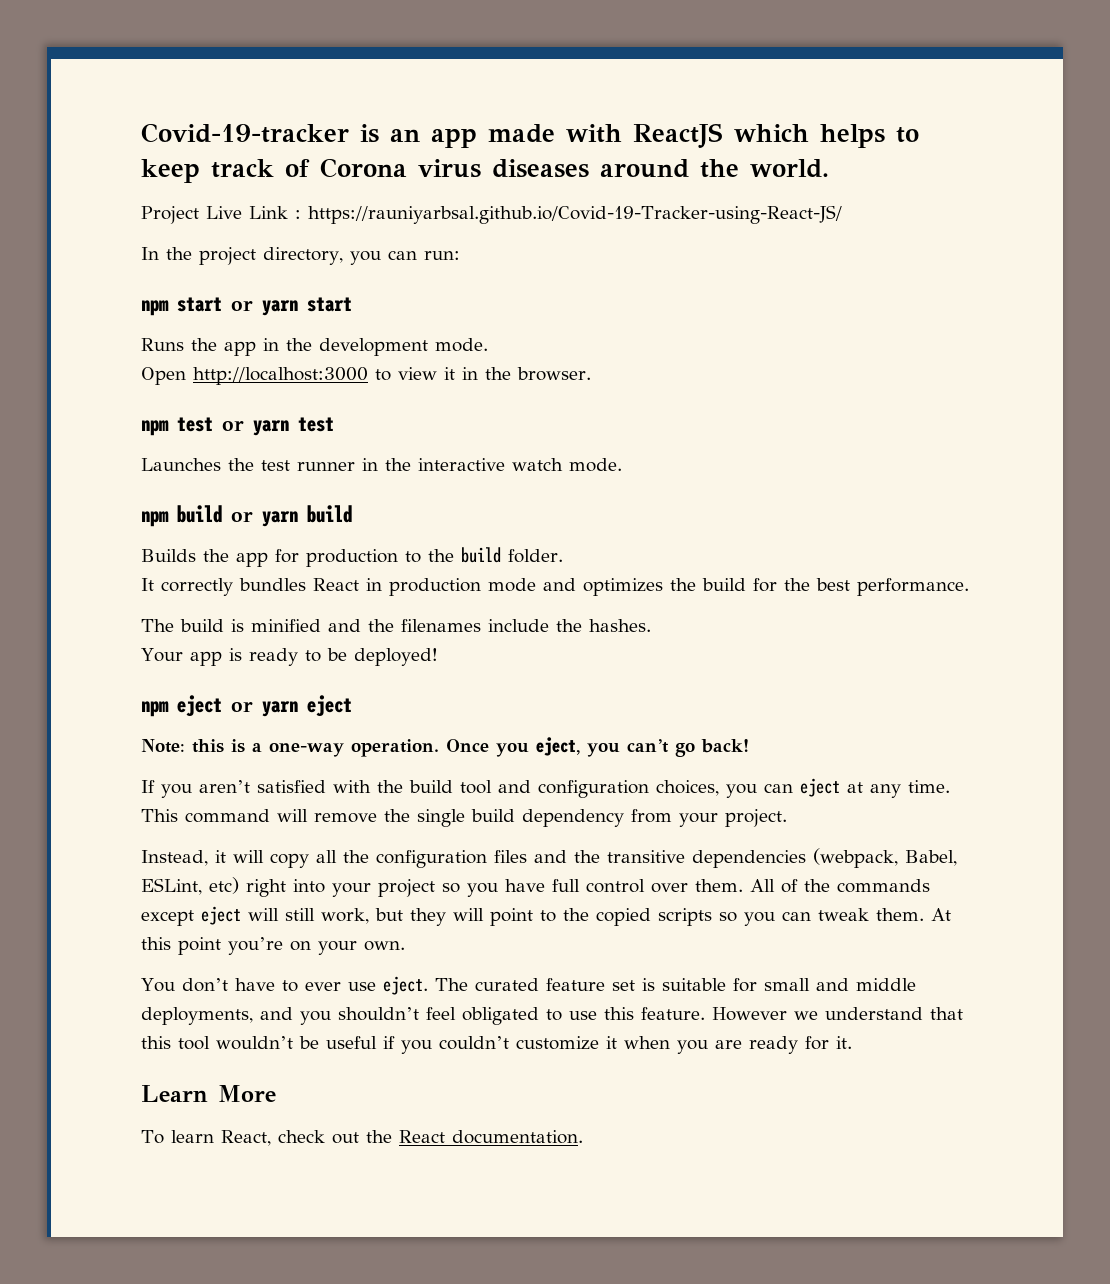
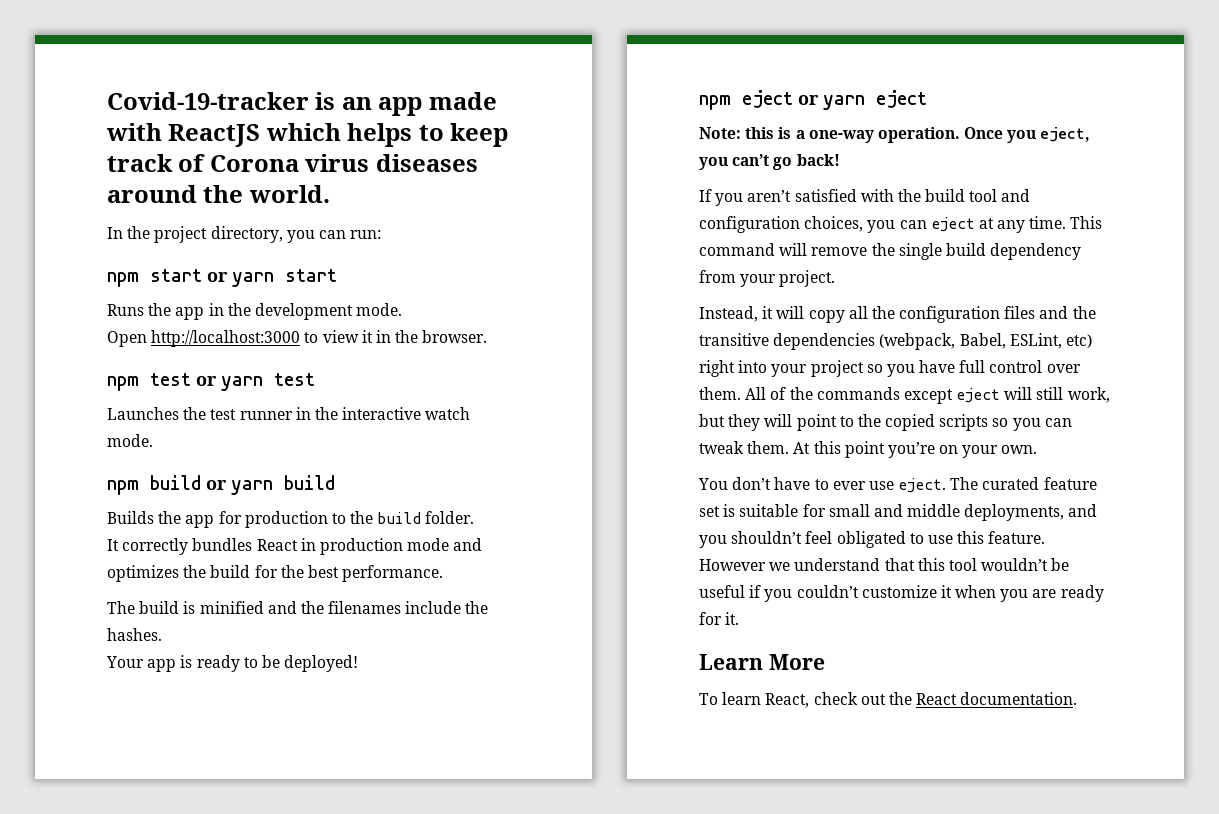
- Project Live Link : https://rauniyarbsal.github.io/Covid-19-Tracker-using-React-JS/

